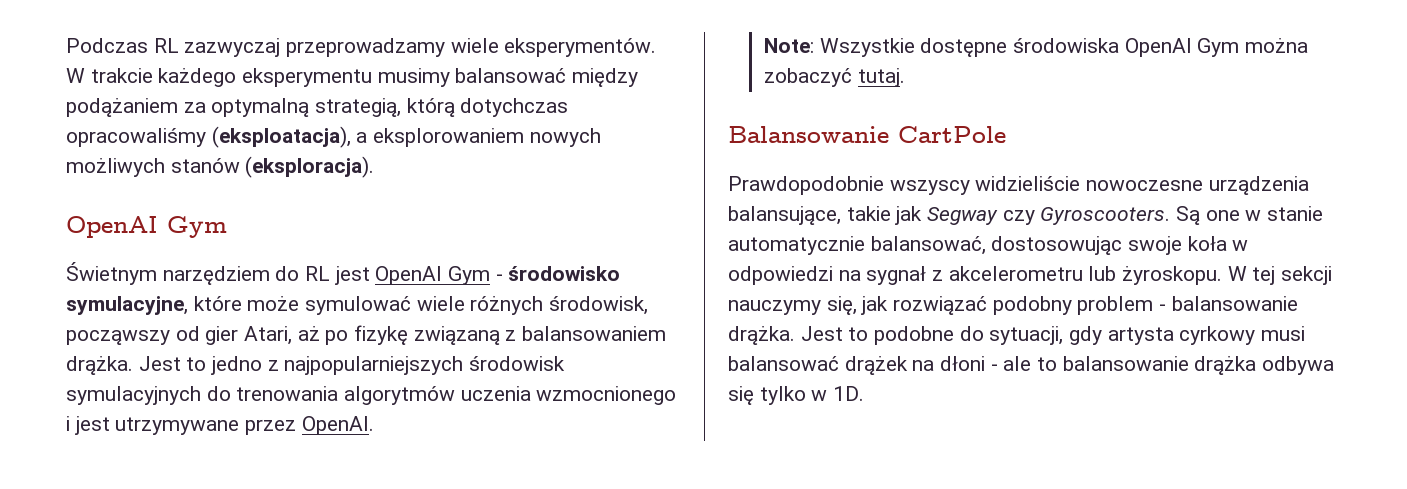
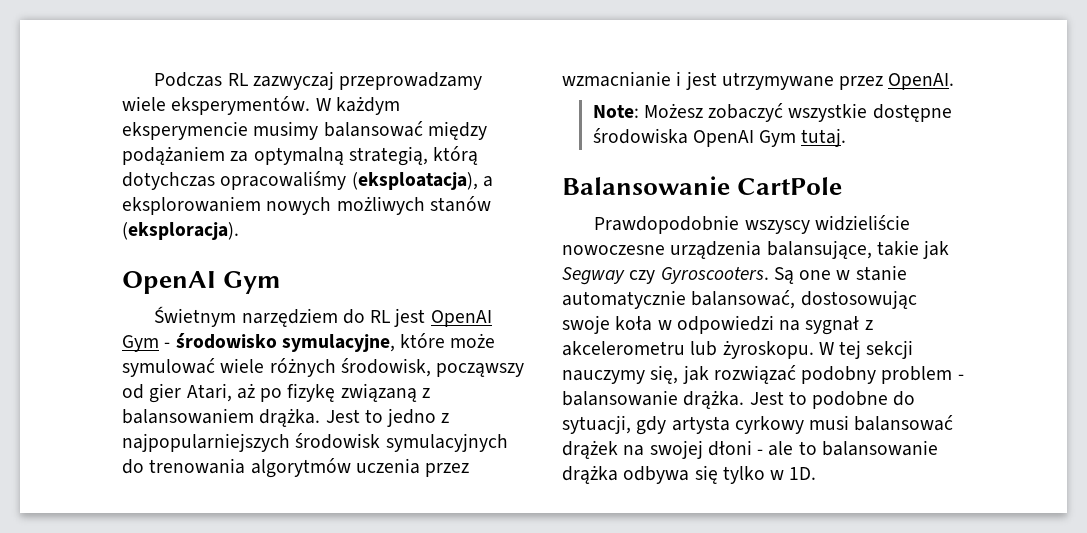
- W trakcie każdego eksperymentu musimy balansować między podążaniem za optymalną strategią, którą dotychczas opracowaliśmy (eksploatacja), a eksplorowaniem nowych możliwych stanów (eksploracja).
+ W każdym eksperymencie musimy balansować między podążaniem za optymalną strategią, którą dotychczas opracowaliśmy (eksploatacja), a eksplorowaniem nowych możliwych stanów (eksploracja).
- Jest to jedno z najpopularniejszych środowisk symulacyjnych do trenowania algorytmów uczenia wzmocnionego i jest utrzymywane przez OpenAI.
+ Jest to jedno z najpopularniejszych środowisk symulacyjnych do trenowania algorytmów uczenia przez wzmacnianie i jest utrzymywane przez OpenAI.
- Note: Wszystkie dostępne środowiska OpenAI Gym można zobaczyć tutaj.
+ Note: Możesz zobaczyć wszystkie dostępne środowiska OpenAI Gym tutaj.
- Jest to podobne do sytuacji, gdy artysta cyrkowy musi balansować drążek na dłoni - ale to balansowanie drążka odbywa się tylko w 1D.
+ Jest to podobne do sytuacji, gdy artysta cyrkowy musi balansować drążek na swojej dłoni - ale to balansowanie drążka odbywa się tylko w 1D.

